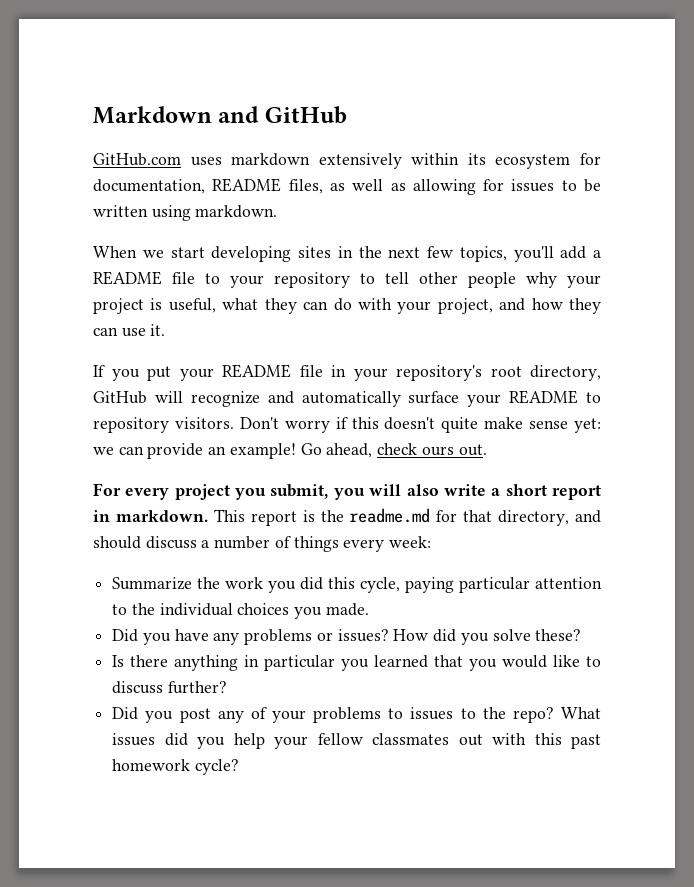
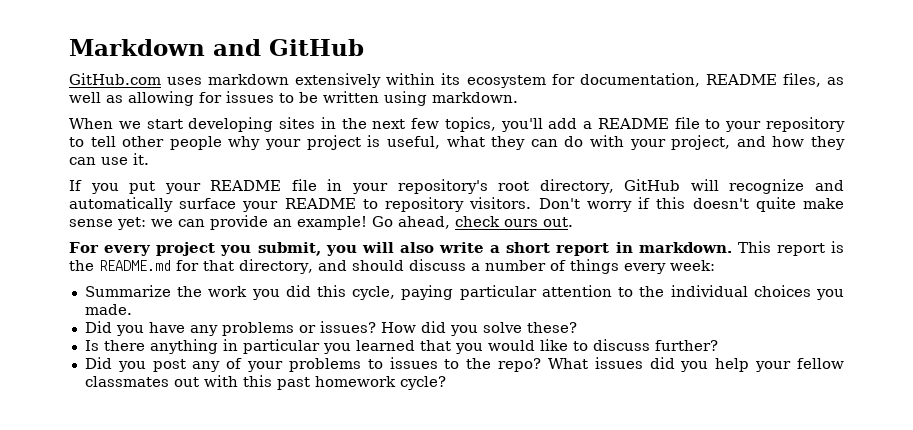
- This report is the readme.md for that directory, and should discuss a number of things every week:
+ This report is the README.md for that directory, and should discuss a number of things every week:

